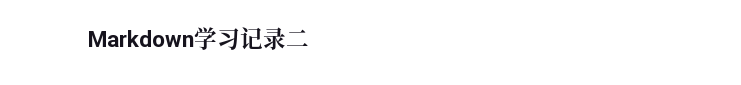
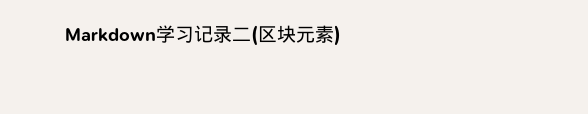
- Markdown学习记录二
+ Markdown学习记录二(区块元素)

